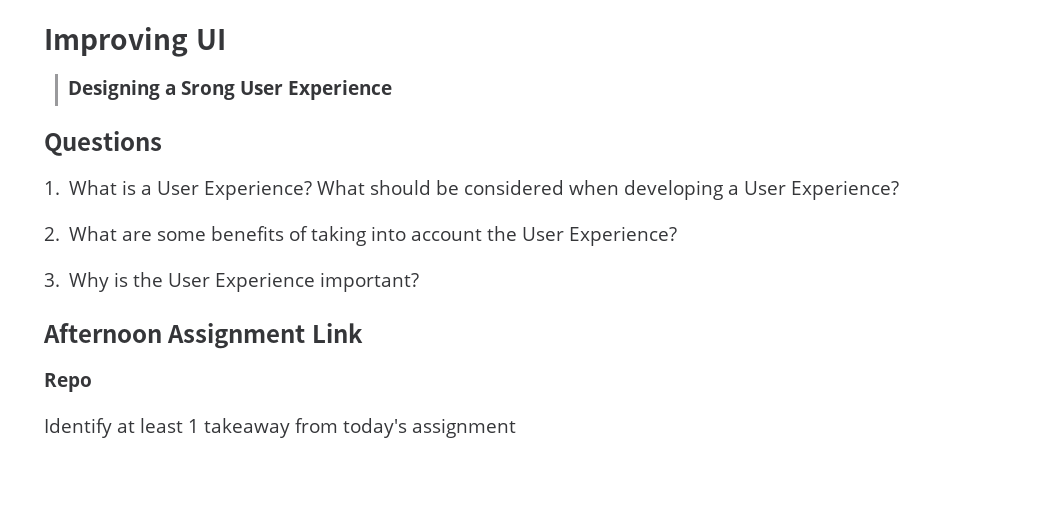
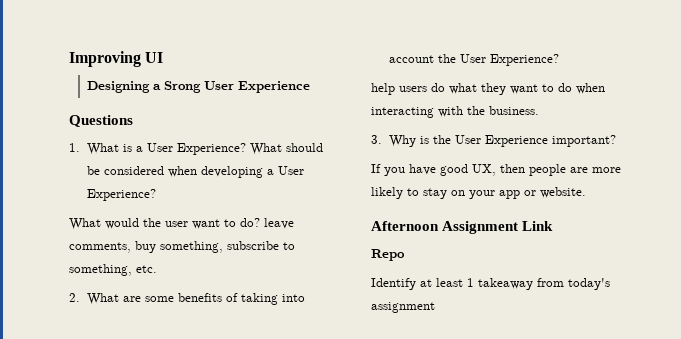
+ What would the user want to do? leave comments, buy something, subscribe to something, etc.
+ help users do what they want to do when interacting with the business.
+ If you have good UX, then people are more likely to stay on your app or website.

